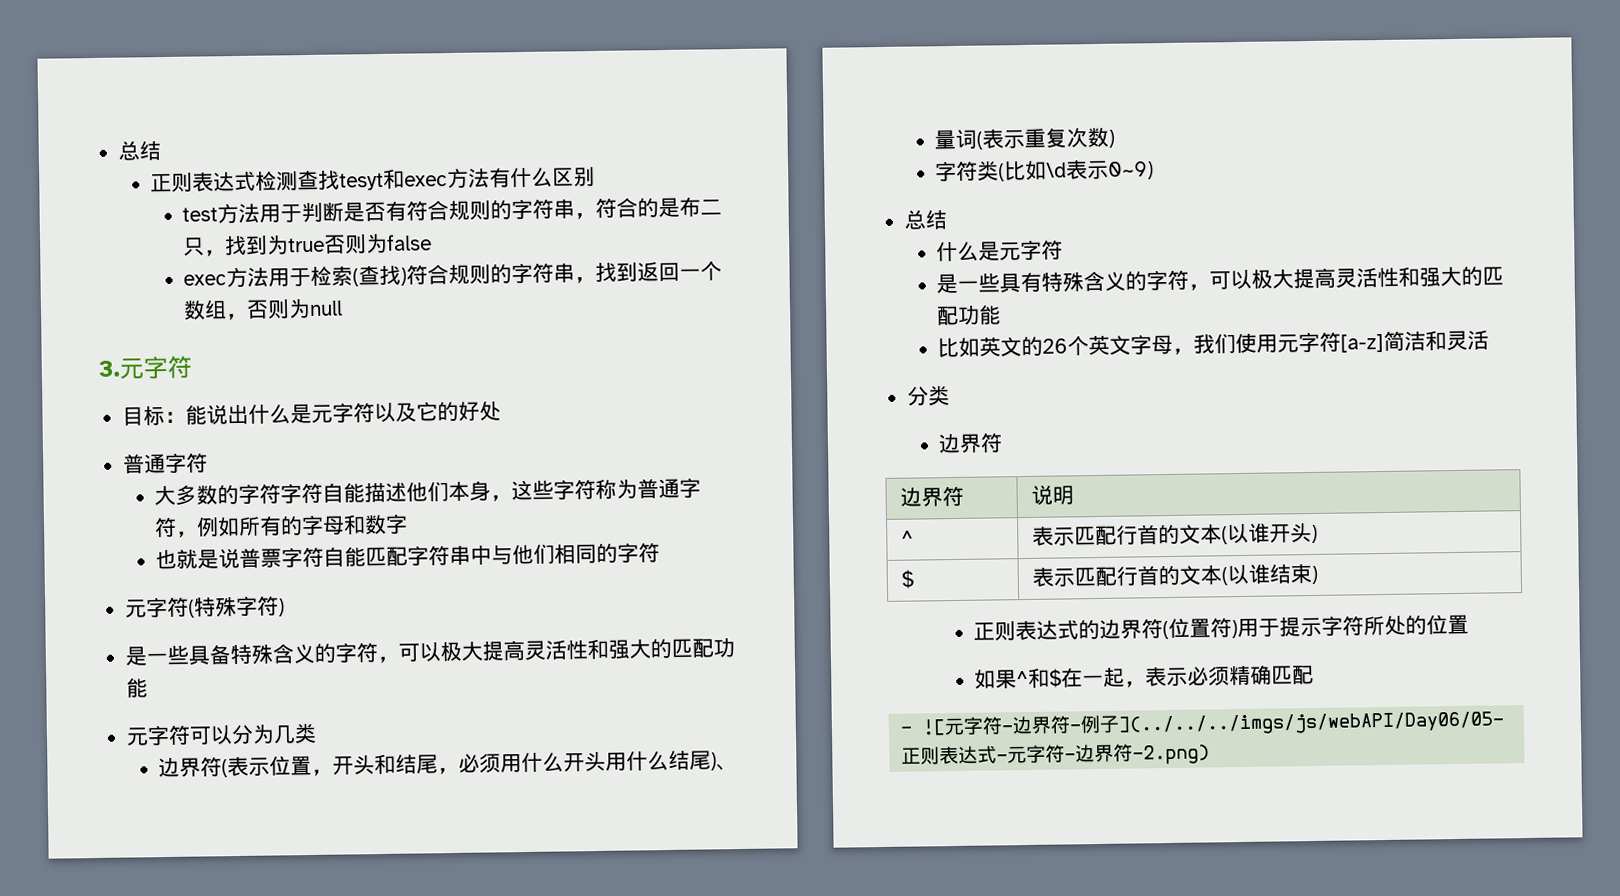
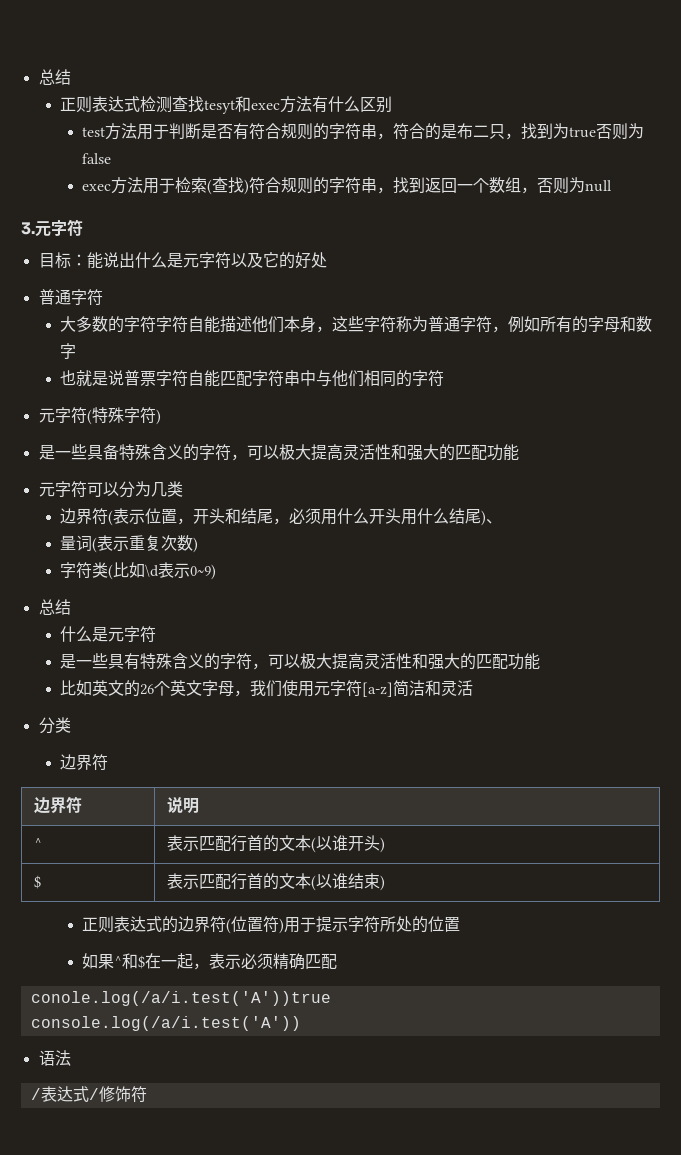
- - ![元字符-边界符-例子](../../../imgs/js/webAPI/Day06/05-正则表达式-元字符-边界符-2.png)
+ conole.log(/a/i.test('A'))true
+ console.log(/a/i.test('A'))
+ 语法
+ /表达式/修饰符

